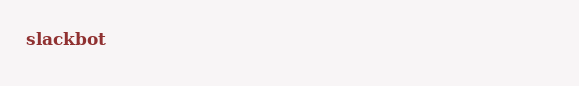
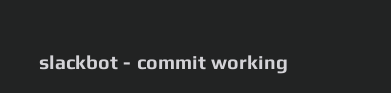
- slackbot
+ slackbot - commit working

